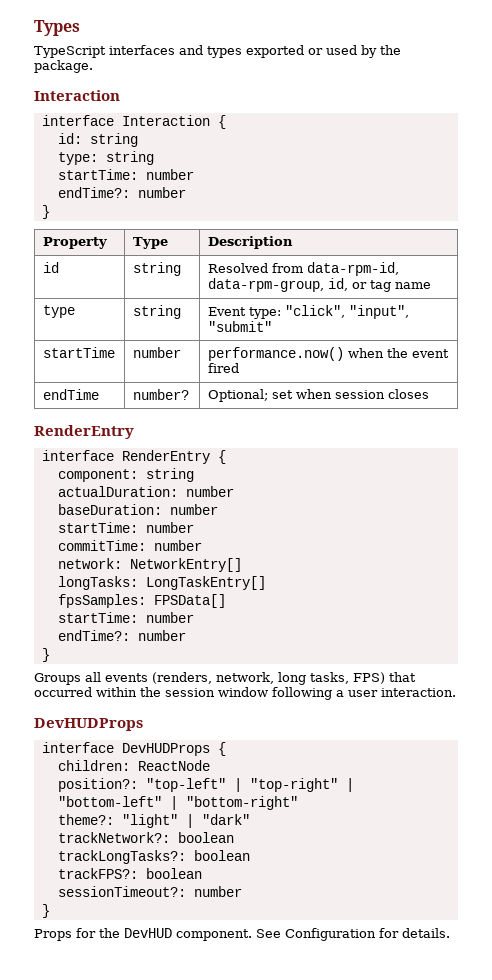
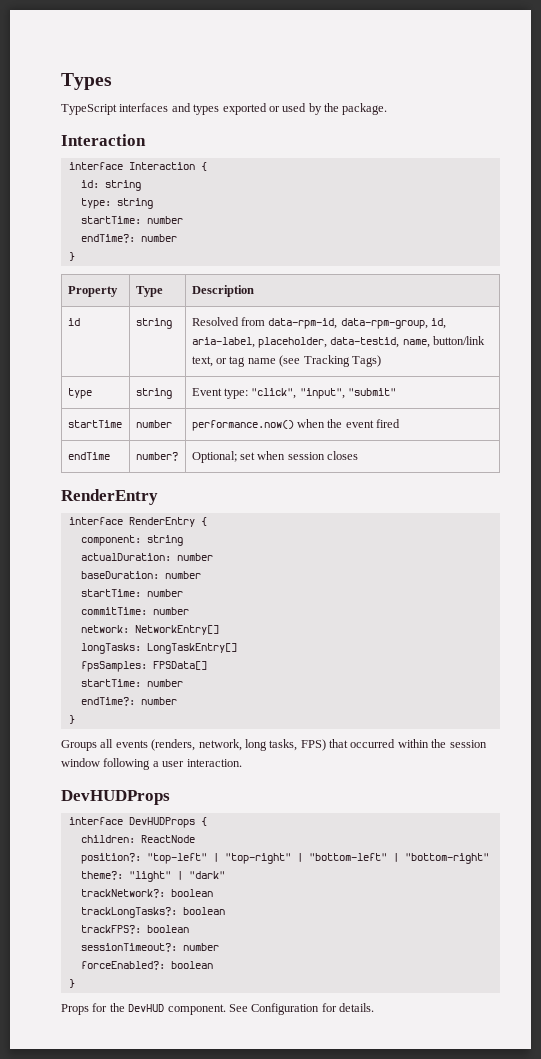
- id | string | Resolved from data-rpm-id, data-rpm-group, id, or tag name
+ id | string | Resolved from data-rpm-id, data-rpm-group, id, aria-label, placeholder, data-testid, name, button/link text, or tag name (see Tracking Tags)
+ forceEnabled?: boolean

